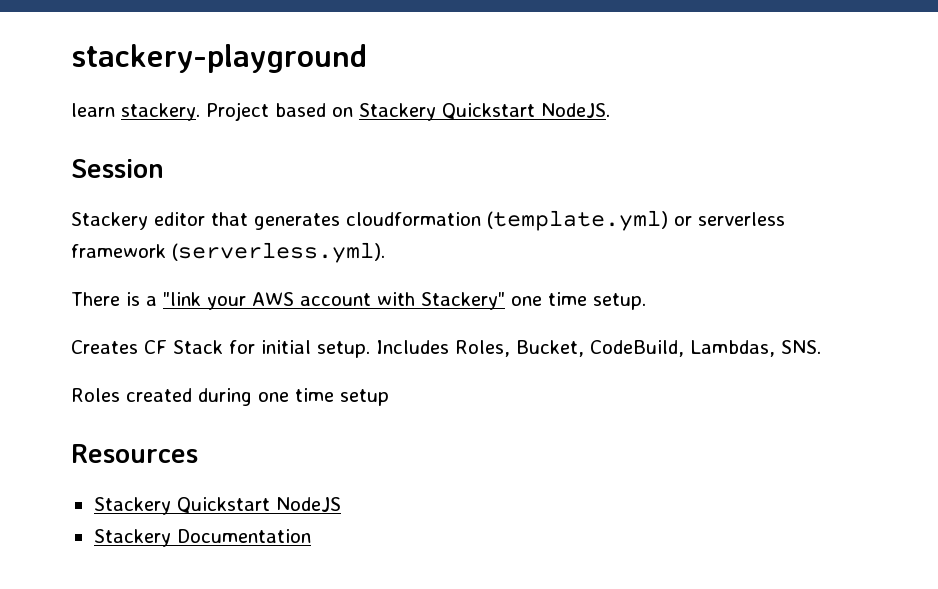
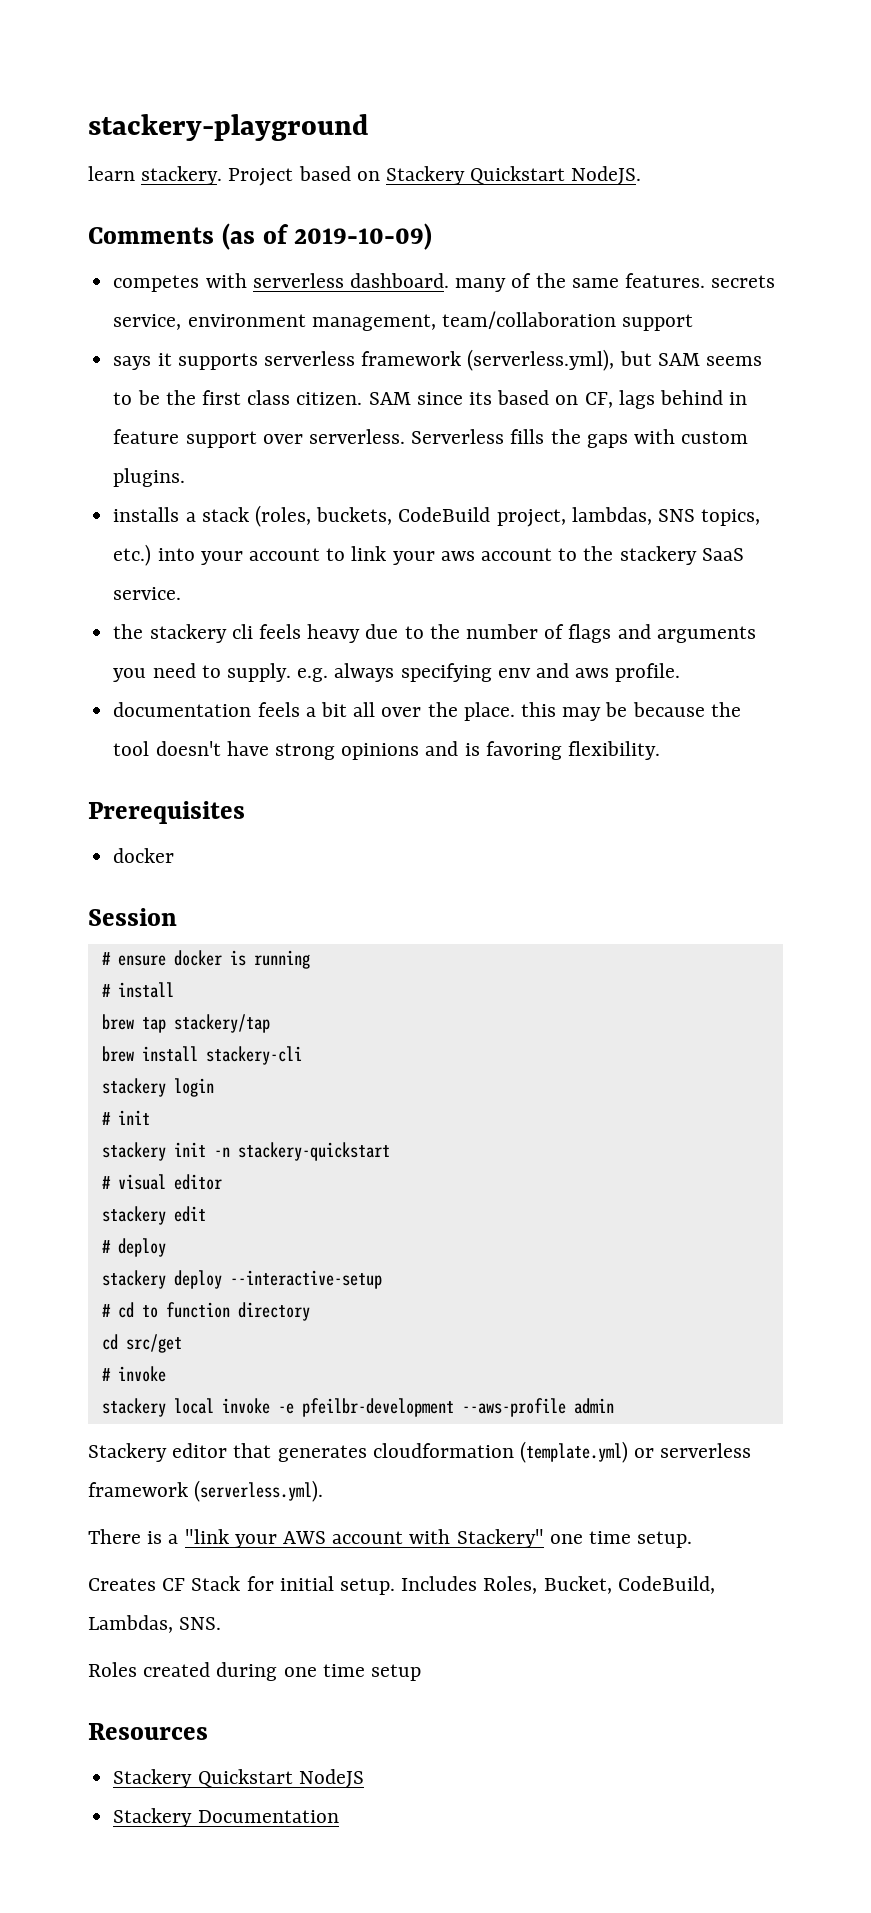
+ Comments (as of 2019-10-09)
+ competes with serverless dashboard. many of the same features. secrets service, environment management, team/collaboration support
+ says it supports serverless framework (serverless.yml), but SAM seems to be the first class citizen. SAM since its based on CF, lags behind in feature support over serverless. Serverless fills the gaps with custom plugins.
+ installs a stack (roles, buckets, CodeBuild project, lambdas, SNS topics, etc.) into your account to link your aws account to the stackery SaaS service.
+ the stackery cli feels heavy due to the number of flags and arguments you need to supply. e.g. always specifying env and aws profile.
+ documentation feels a bit all over the place. this may be because the tool doesn't have strong opinions and is favoring flexibility.
+ Prerequisites
+ docker
  Session
+ # ensure docker is running
+ # install
+ brew tap stackery/tap
+ brew install stackery-cli
+ stackery login
+ # init
+ stackery init -n stackery-quickstart
+ # visual editor
+ stackery edit
+ # deploy
+ stackery deploy --interactive-setup
+ # cd to function directory
+ cd src/get
+ # invoke
+ stackery local invoke -e pfeilbr-development --aws-profile admin

